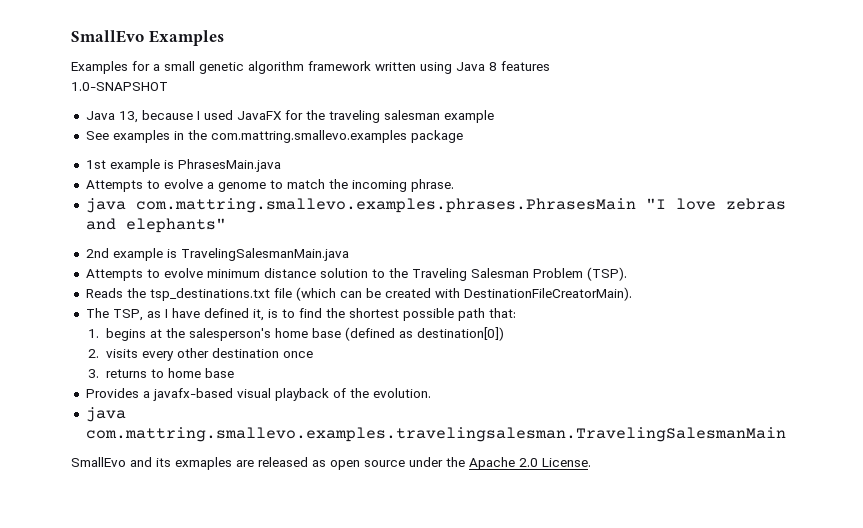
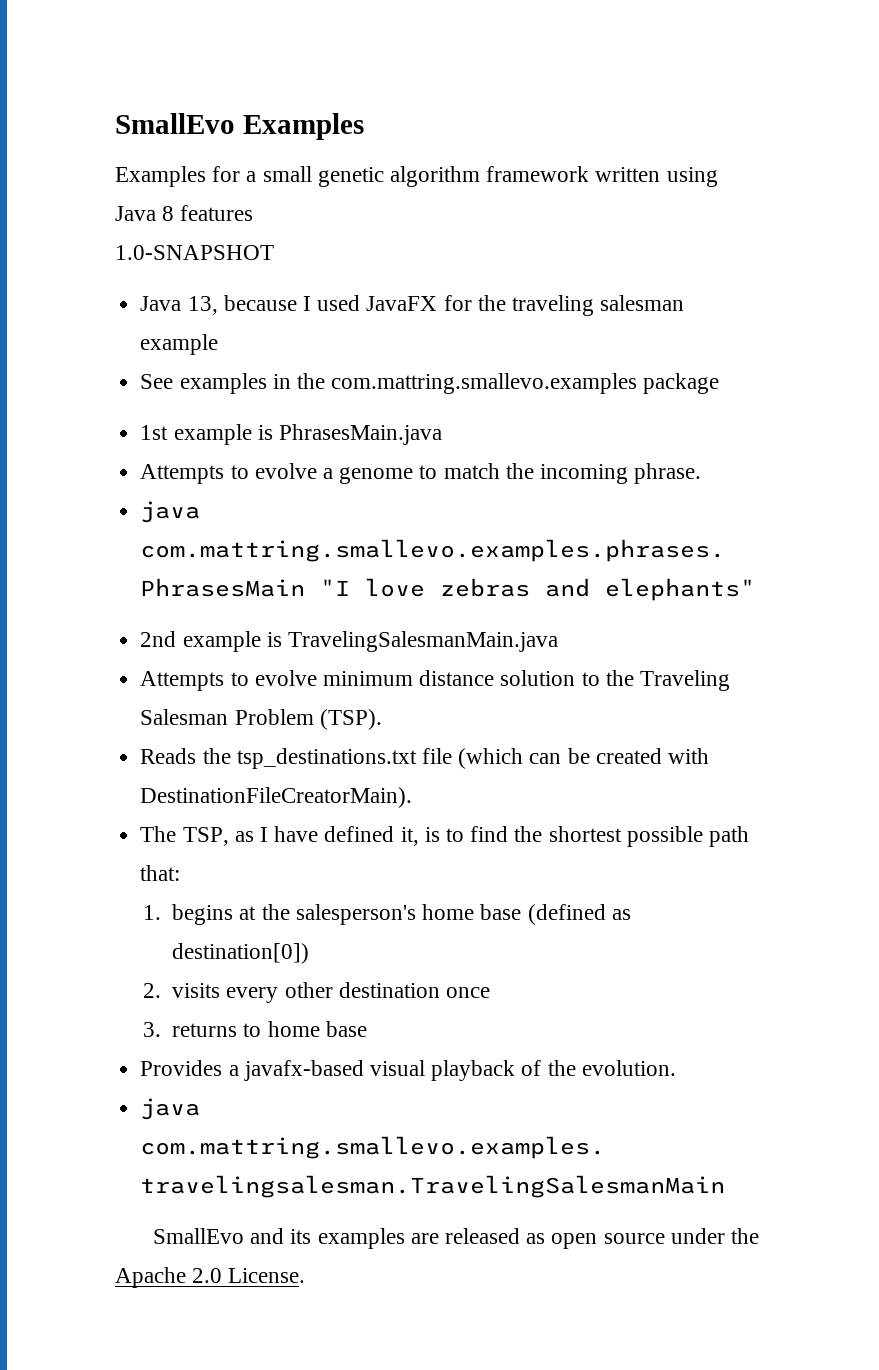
- SmallEvo and its exmaples are released as open source under the Apache 2.0 License.
+ SmallEvo and its examples are released as open source under the Apache 2.0 License.

